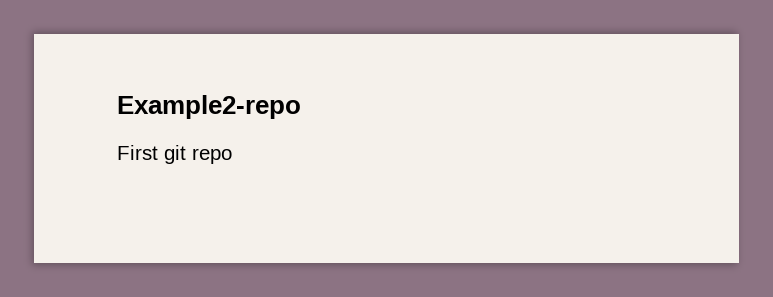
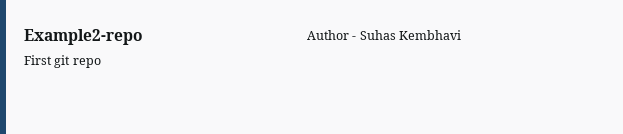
+ Author - Suhas Kembhavi

